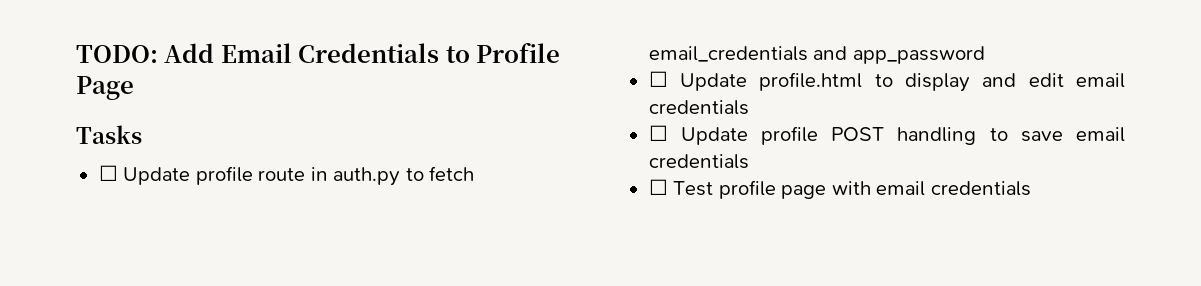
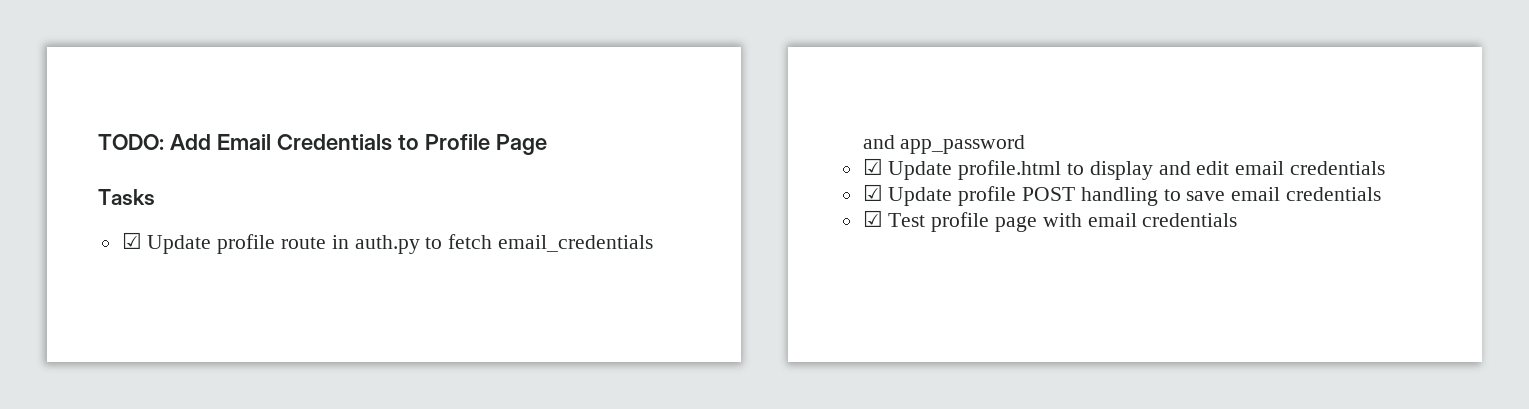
- ☐ Update profile route in auth.py to fetch email_credentials and app_password
+ ☑ Update profile route in auth.py to fetch email_credentials and app_password
- ☐ Update profile.html to display and edit email credentials
+ ☑ Update profile.html to display and edit email credentials
- ☐ Update profile POST handling to save email credentials
+ ☑ Update profile POST handling to save email credentials
- ☐ Test profile page with email credentials
+ ☑ Test profile page with email credentials

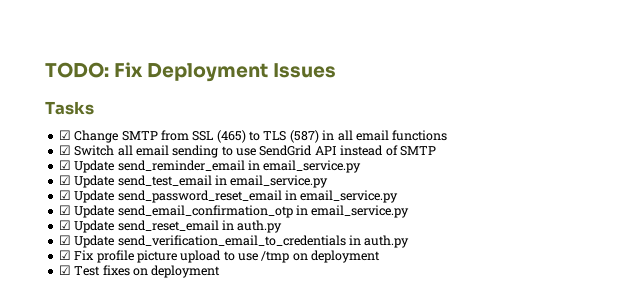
- TODO: Add Email Credentials to Profile Page
+ TODO: Fix Deployment Issues
  Tasks
- ☑ Update profile route in auth.py to fetch email_credentials and app_password
- ☑ Update profile.html to display and edit email credentials
- ☑ Update profile POST handling to save email credentials
- ☑ Test profile page with email credentials
+ ☑ Change SMTP from SSL (465) to TLS (587) in all email functions
+ ☑ Switch all email sending to use SendGrid API instead of SMTP
+ ☑ Update send_reminder_email in email_service.py
+ ☑ Update send_test_email in email_service.py
+ ☑ Update send_password_reset_email in email_service.py
+ ☑ Update send_email_confirmation_otp in email_service.py
+ ☑ Update send_reset_email in auth.py
+ ☑ Update send_verification_email_to_credentials in auth.py
+ ☑ Fix profile picture upload to use /tmp on deployment
+ ☑ Test fixes on deployment

